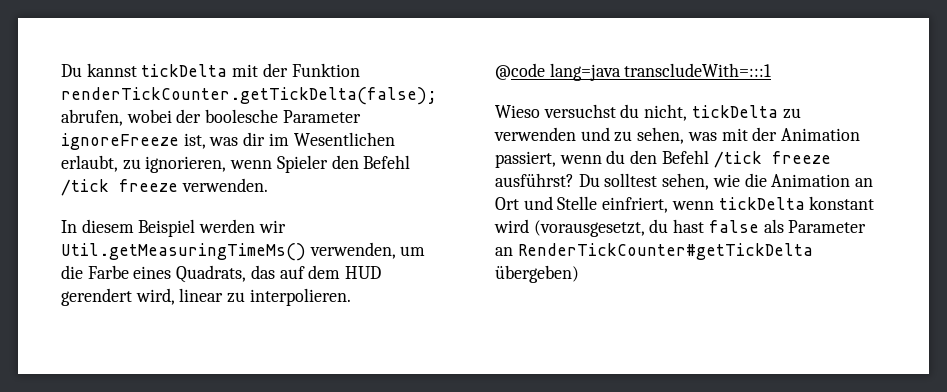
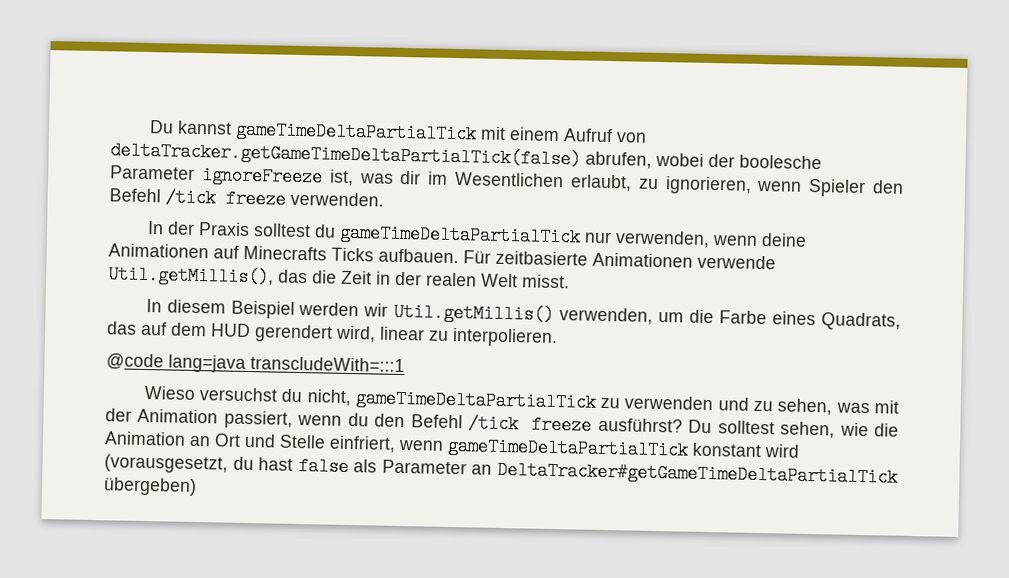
- Du kannst tickDelta mit der Funktion renderTickCounter.getTickDelta(false); abrufen, wobei der boolesche Parameter ignoreFreeze ist, was dir im Wesentlichen erlaubt, zu ignorieren, wenn Spieler den Befehl /tick freeze verwenden.
+ Du kannst gameTimeDeltaPartialTick mit einem Aufruf von deltaTracker.getGameTimeDeltaPartialTick(false) abrufen, wobei der boolesche Parameter ignoreFreeze ist, was dir im Wesentlichen erlaubt, zu ignorieren, wenn Spieler den Befehl /tick freeze verwenden.
+ In der Praxis solltest du gameTimeDeltaPartialTick nur verwenden, wenn deine Animationen auf Minecrafts Ticks aufbauen. Für zeitbasierte Animationen verwende Util.getMillis(), das die Zeit in der realen Welt misst.
- In diesem Beispiel werden wir Util.getMeasuringTimeMs() verwenden, um die Farbe eines Quadrats, das auf dem HUD gerendert wird, linear zu interpolieren.
+ In diesem Beispiel werden wir Util.getMillis() verwenden, um die Farbe eines Quadrats, das auf dem HUD gerendert wird, linear zu interpolieren.
- Wieso versuchst du nicht, tickDelta zu verwenden und zu sehen, was mit der Animation passiert, wenn du den Befehl /tick freeze ausführst?
+ Wieso versuchst du nicht, gameTimeDeltaPartialTick zu verwenden und zu sehen, was mit der Animation passiert, wenn du den Befehl /tick freeze ausführst?
- Du solltest sehen, wie die Animation an Ort und Stelle einfriert, wenn tickDelta konstant wird (vorausgesetzt, du hast false als Parameter an RenderTickCounter#getTickDelta übergeben)
+ Du solltest sehen, wie die Animation an Ort und Stelle einfriert, wenn gameTimeDeltaPartialTick konstant wird (vorausgesetzt, du hast false als Parameter an DeltaTracker#getGameTimeDeltaPartialTick übergeben)

